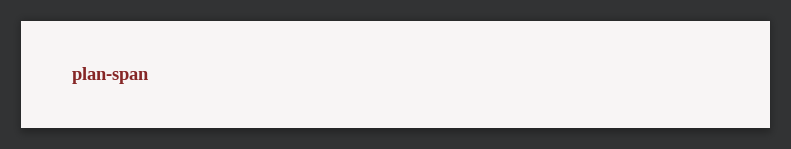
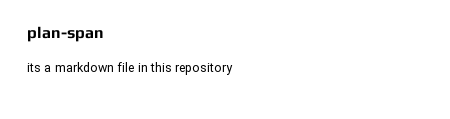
+ its a markdown file in this repository

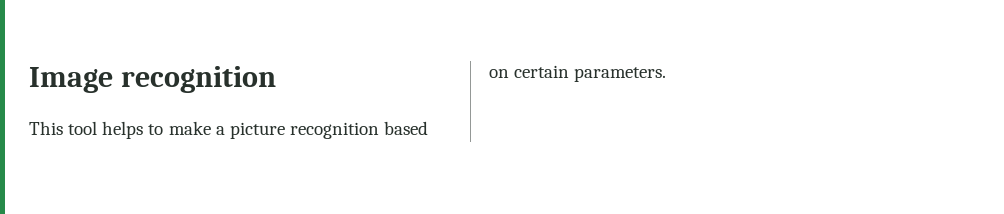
- plan-span
- its a markdown file in this repository
+ Image recognition
+ This tool helps to make a picture recognition based on certain parameters.

